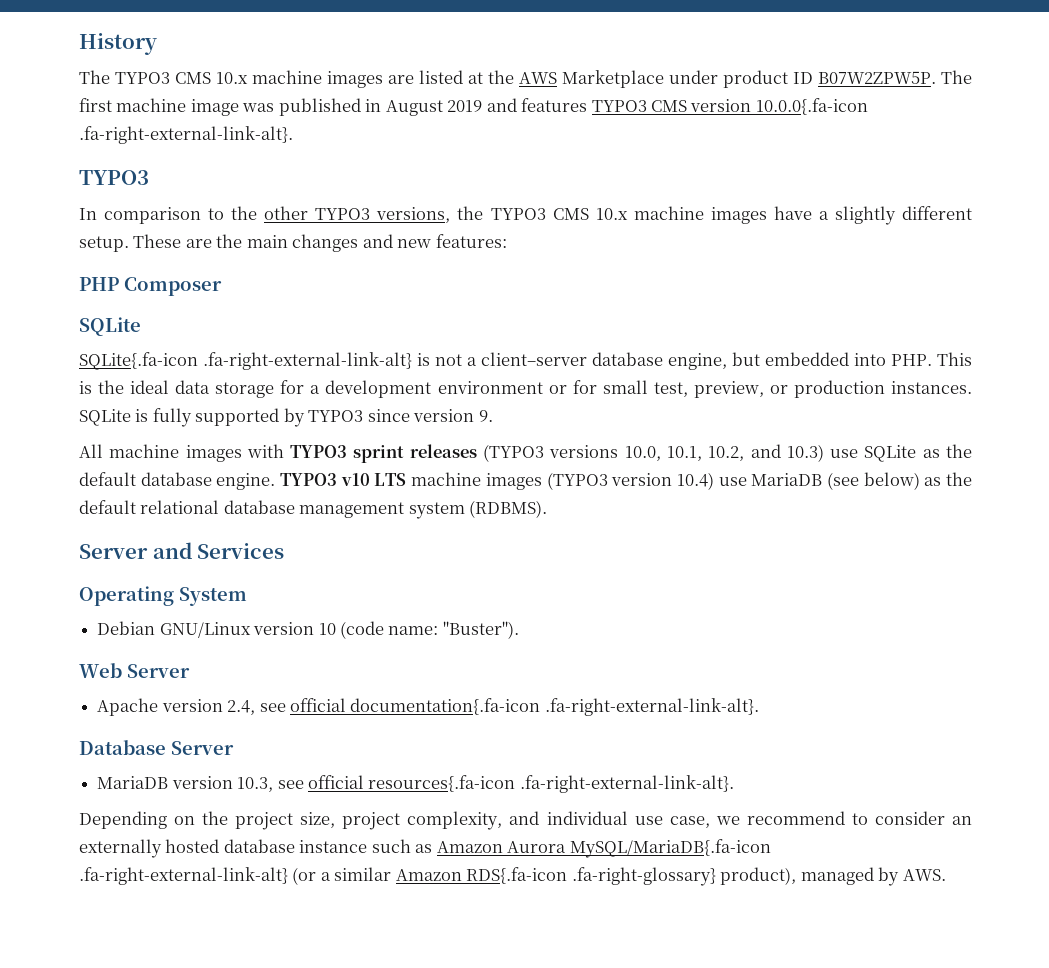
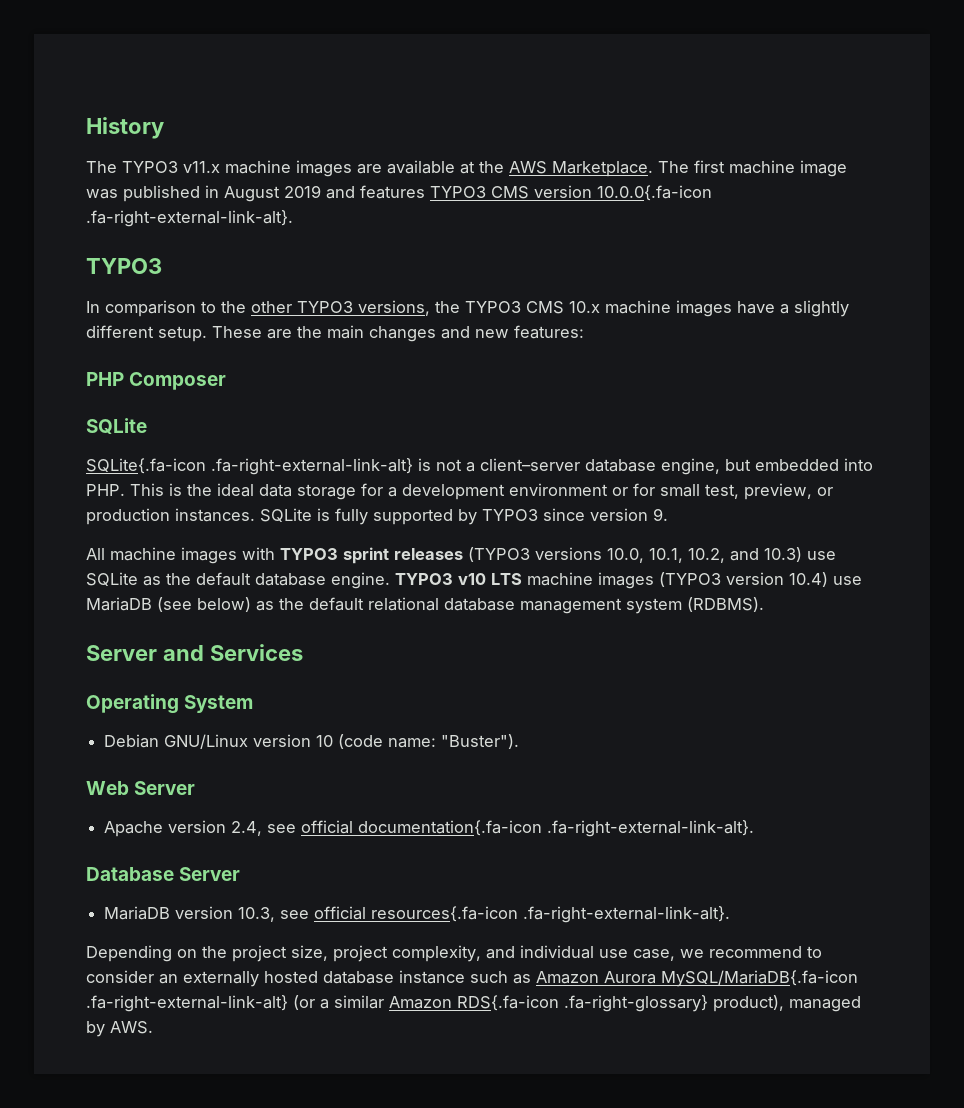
- The TYPO3 CMS 10.x machine images are listed at the AWS Marketplace under product ID B07W2ZPW5P.
+ The TYPO3 v11.x machine images are available at the AWS Marketplace.

